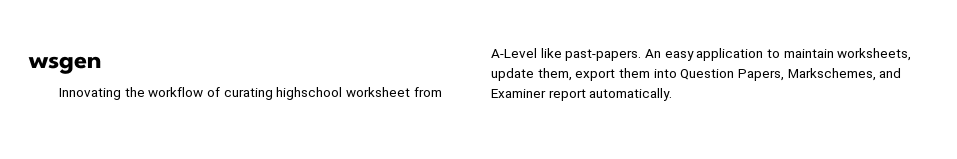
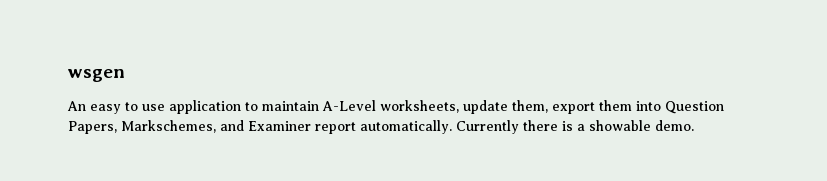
- Innovating the workflow of curating highschool worksheet from A-Level like past-papers. An easy application to maintain worksheets, update them, export them into Question Papers, Markschemes, and Examiner report automatically.
+ An easy to use application to maintain A-Level worksheets, update them, export them into Question Papers, Markschemes, and Examiner report automatically.
+ Currently there is a showable demo.

